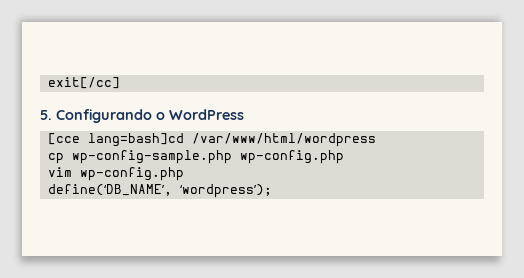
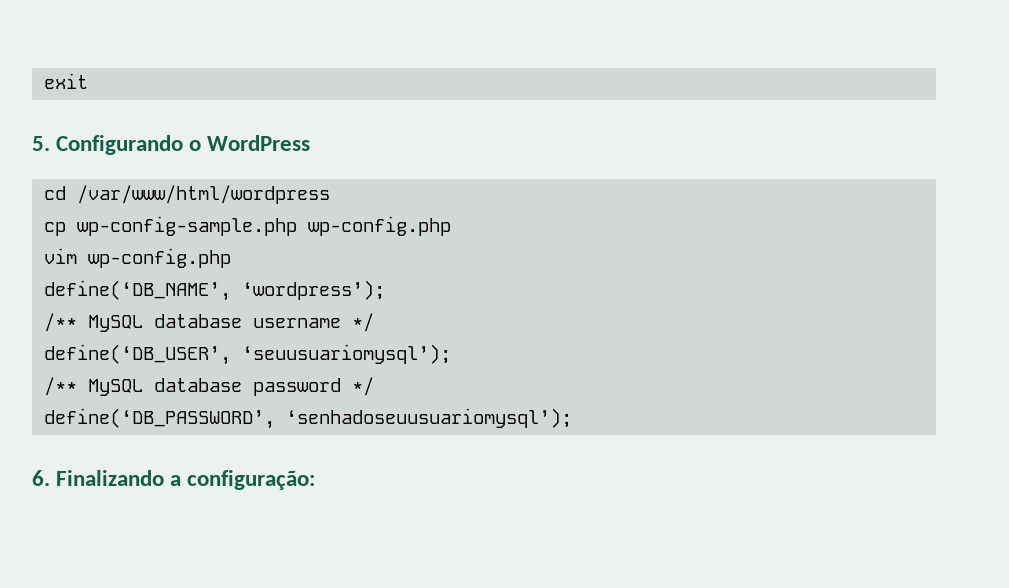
- exit[/cc]
+ exit
- [cce lang=bash]cd /var/www/html/wordpress
+ cd /var/www/html/wordpress
+ /** MySQL database username */
+ define(‘DB_USER’, ‘seuusuariomysql’);
+ /** MySQL database password */
+ define(‘DB_PASSWORD’, ‘senhadoseuusuariomysql’);
+ 6. Finalizando a configuração:

